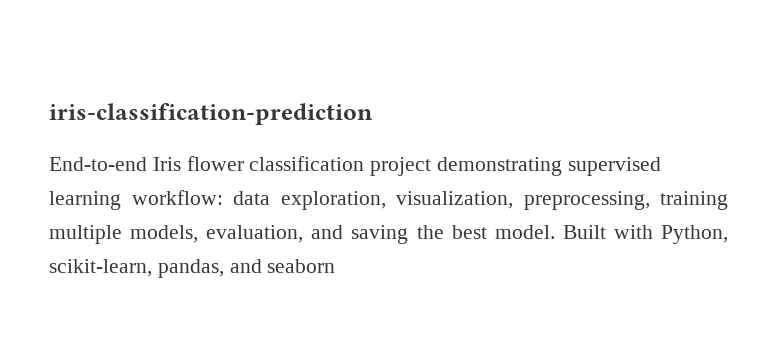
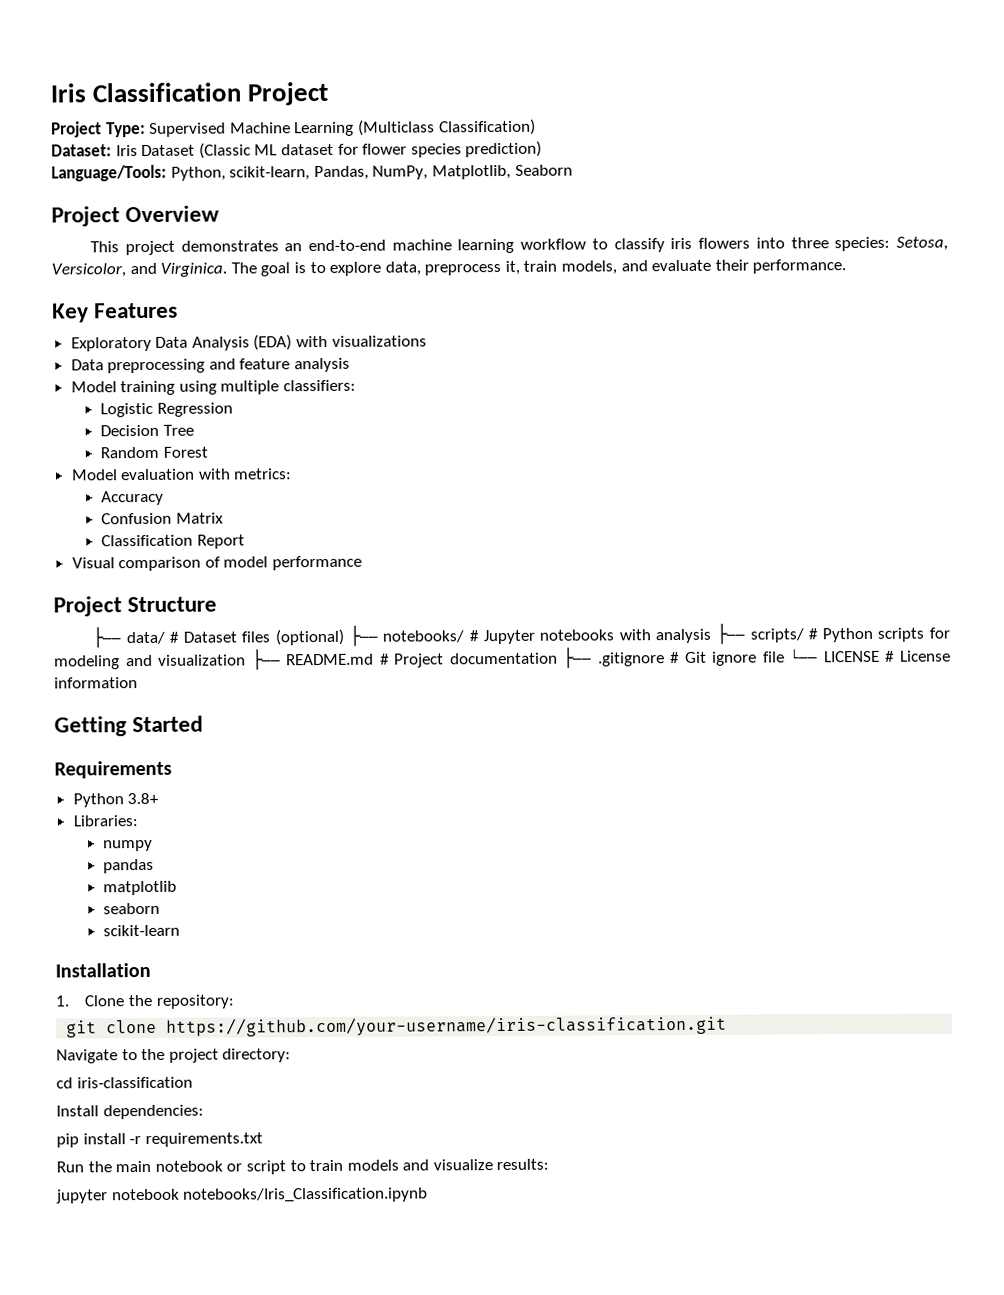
- iris-classification-prediction
- End-to-end Iris flower classification project demonstrating supervised learning workflow: data exploration, visualization, preprocessing, training multiple models, evaluation, and saving the best model. Built with Python, scikit-learn, pandas, and seaborn
+ Iris Classification Project
+ Project Type: Supervised Machine Learning (Multiclass Classification)
+ Dataset: Iris Dataset (Classic ML dataset for flower species prediction)
+ Language/Tools: Python, scikit-learn, Pandas, NumPy, Matplotlib, Seaborn
+ Project Overview
+ This project demonstrates an end-to-end machine learning workflow to classify iris flowers into three species: Setosa, Versicolor, and Virginica. The goal is to explore data, preprocess it, train models, and evaluate their performance.
+ Key Features
+ Exploratory Data Analysis (EDA) with visualizations
+ Data preprocessing and feature analysis
+ Model training using multiple classifiers:
+ Logistic Regression
+ Decision Tree
+ Random Forest
+ Model evaluation with metrics:
+ Accuracy
+ Confusion Matrix
+ Classification Report
+ Visual comparison of model performance
+ Project Structure
+ ├── data/ # Dataset files (optional) ├── notebooks/ # Jupyter notebooks with analysis ├── scripts/ # Python scripts for modeling and visualization ├── README.md # Project documentation ├── .gitignore # Git ignore file └── LICENSE # License information
+ Getting Started
+ Requirements
+ Python 3.8+
+ Libraries:
+ numpy
+ pandas
+ matplotlib
+ seaborn
+ scikit-learn
+ Installation
+ 1. Clone the repository:
+ git clone https://github.com/your-username/iris-classification.git
+ Navigate to the project directory:
+ cd iris-classification
+ Install dependencies:
+ pip install -r requirements.txt
+ Run the main notebook or script to train models and visualize results:
+ jupyter notebook notebooks/Iris_Classification.ipynb

